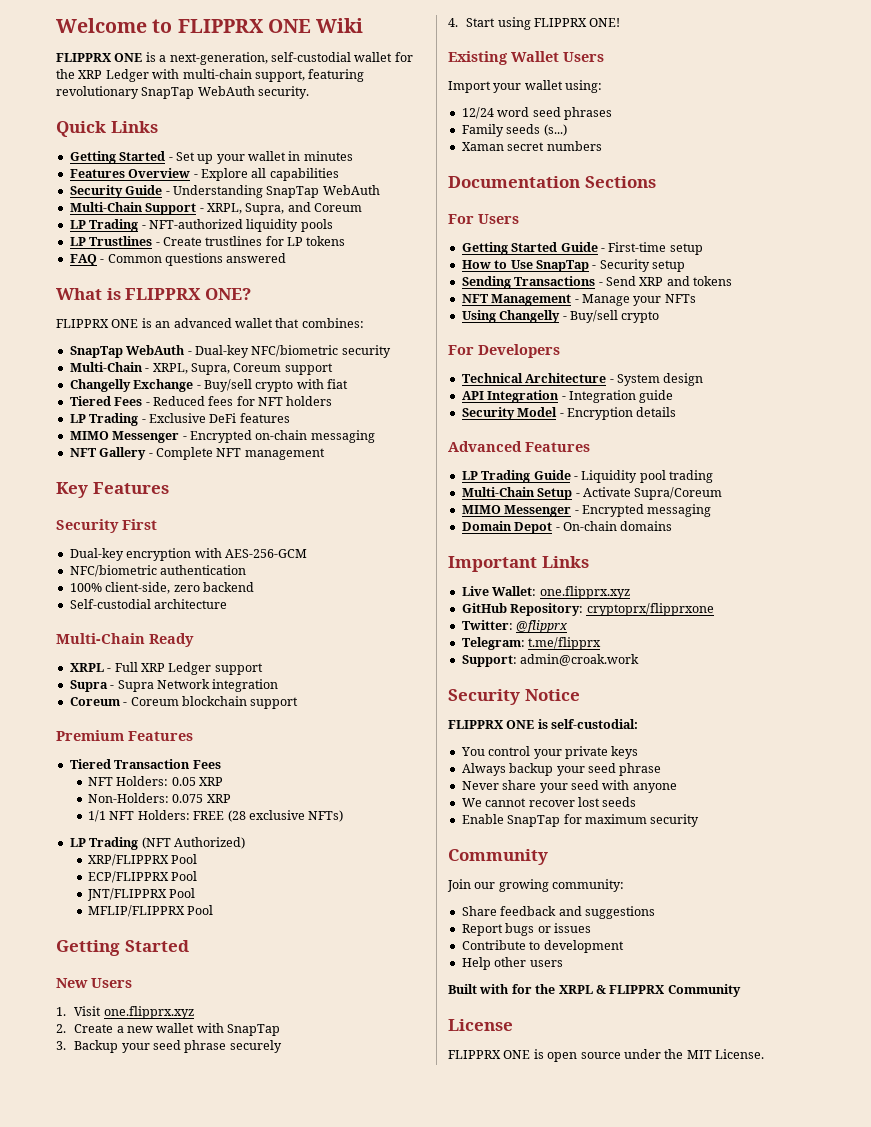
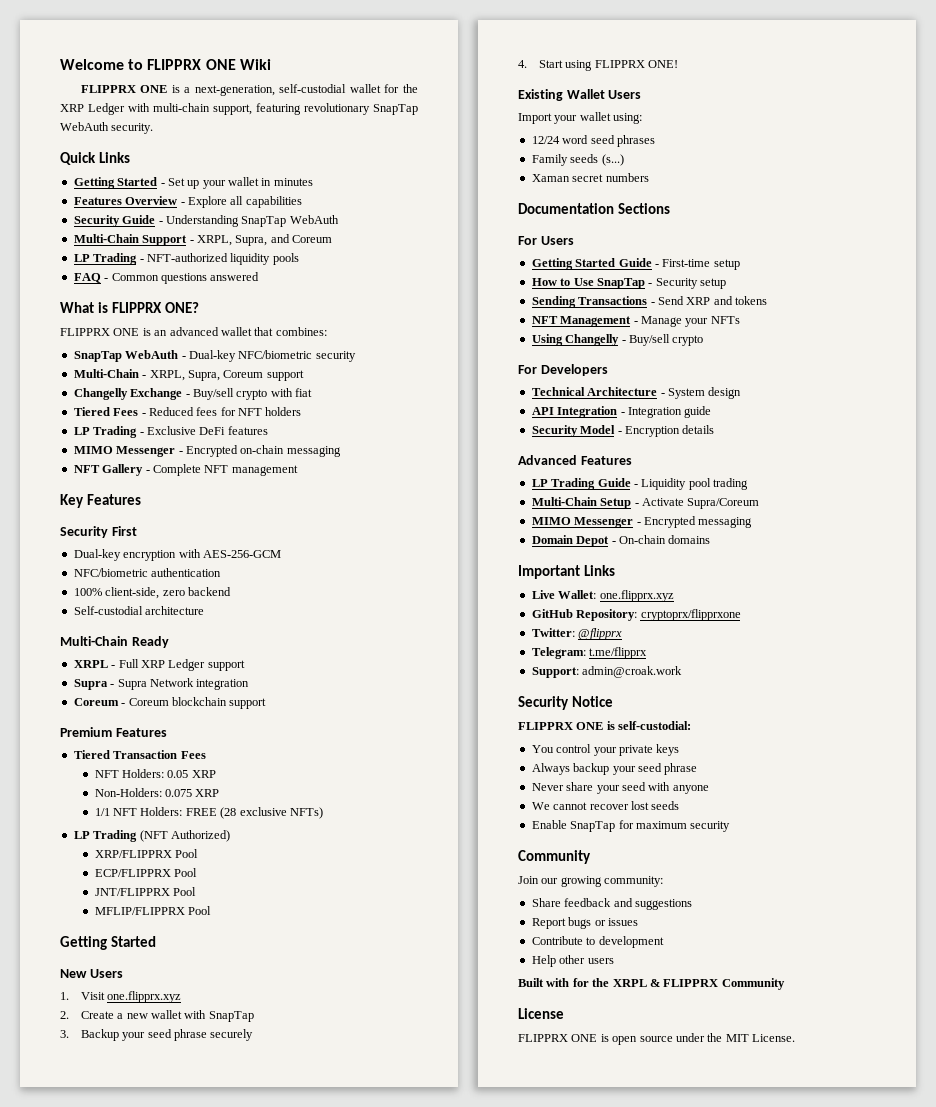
- LP Trustlines - Create trustlines for LP tokens

